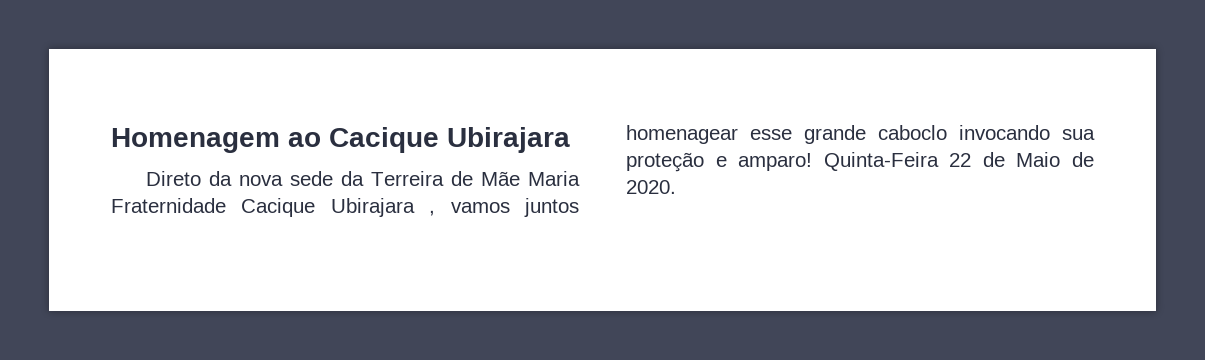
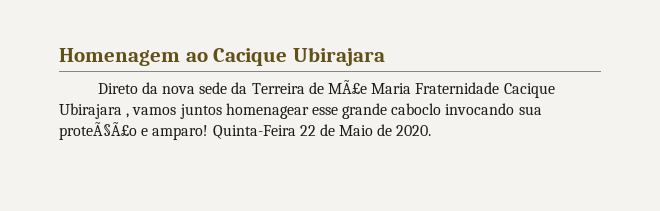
- Direto da nova sede da Terreira de Mãe Maria Fraternidade Cacique Ubirajara , vamos juntos homenagear esse grande caboclo invocando sua proteção e amparo!
+ Direto da nova sede da Terreira de MÃ£e Maria Fraternidade Cacique Ubirajara , vamos juntos homenagear esse grande caboclo invocando sua proteÃ§Ã£o e amparo!

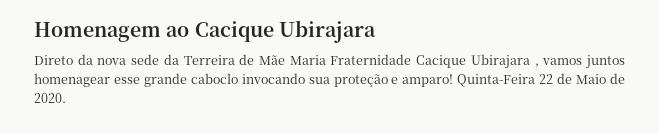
- Direto da nova sede da Terreira de MÃ£e Maria Fraternidade Cacique Ubirajara , vamos juntos homenagear esse grande caboclo invocando sua proteÃ§Ã£o e amparo!
+ Direto da nova sede da Terreira de Mãe Maria Fraternidade Cacique Ubirajara , vamos juntos homenagear esse grande caboclo invocando sua proteção e amparo!

